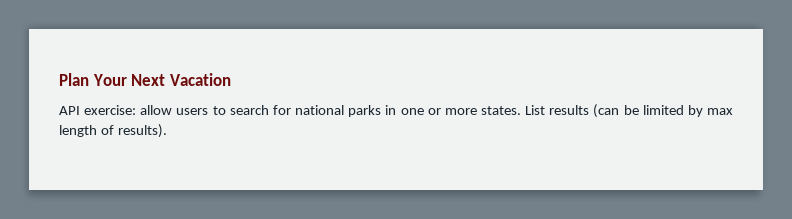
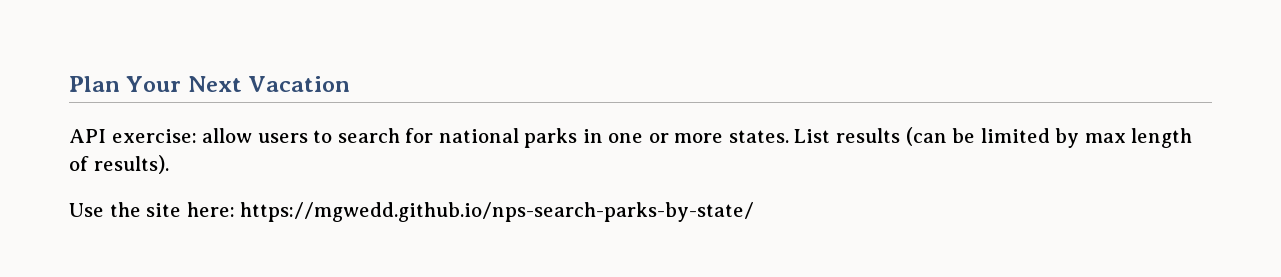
+ Use the site here: https://mgwedd.github.io/nps-search-parks-by-state/

